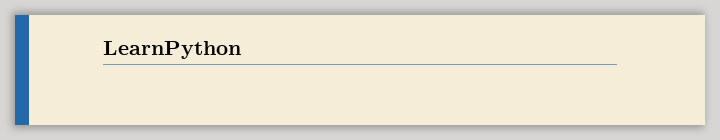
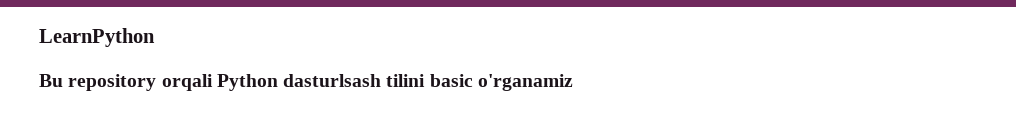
+ Bu repository orqali Python dasturlsash tilini basic o'rganamiz

